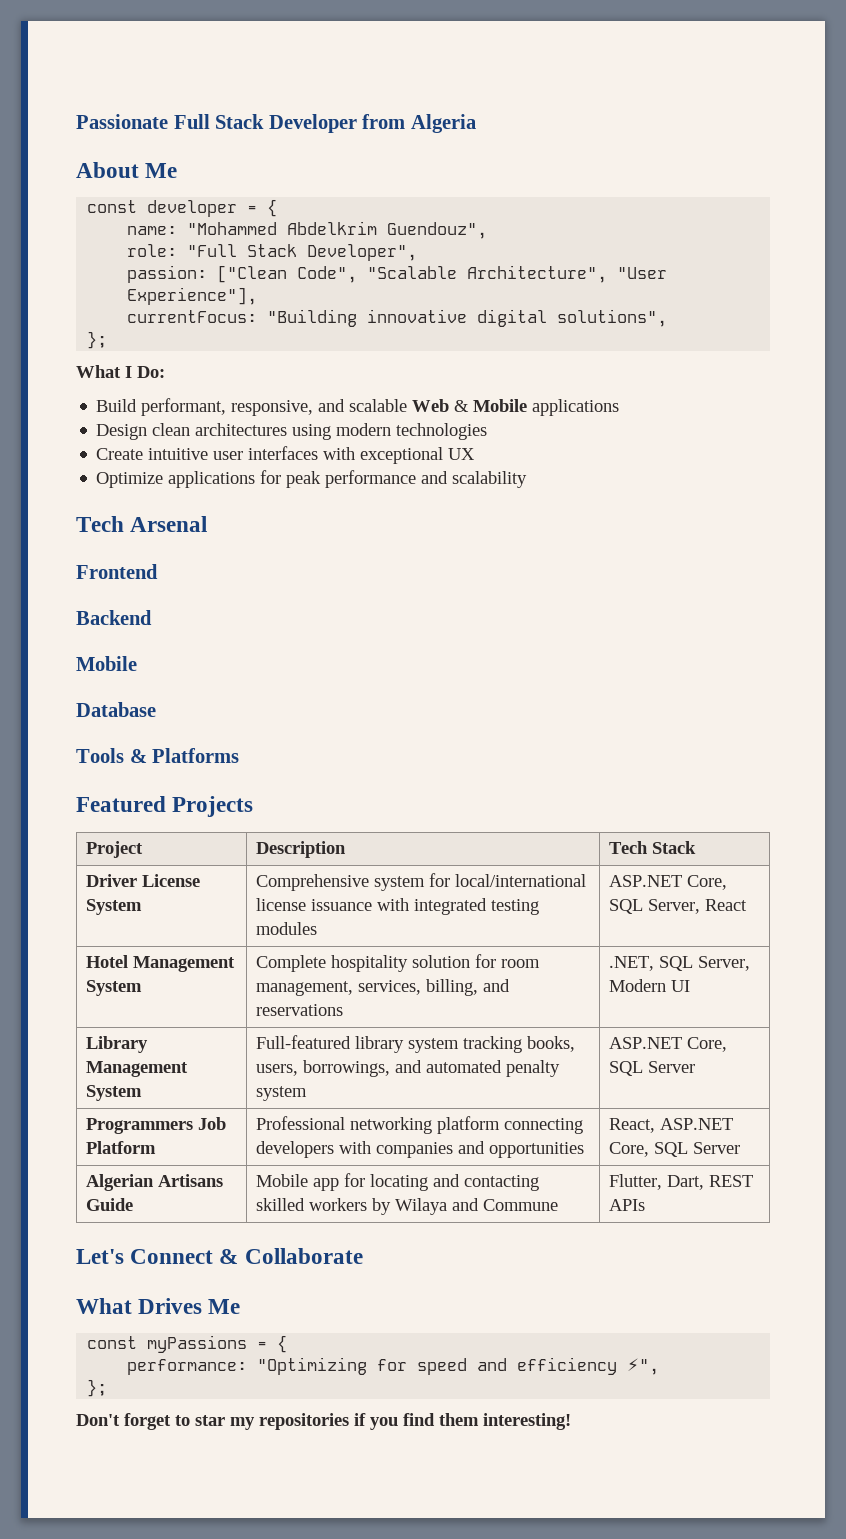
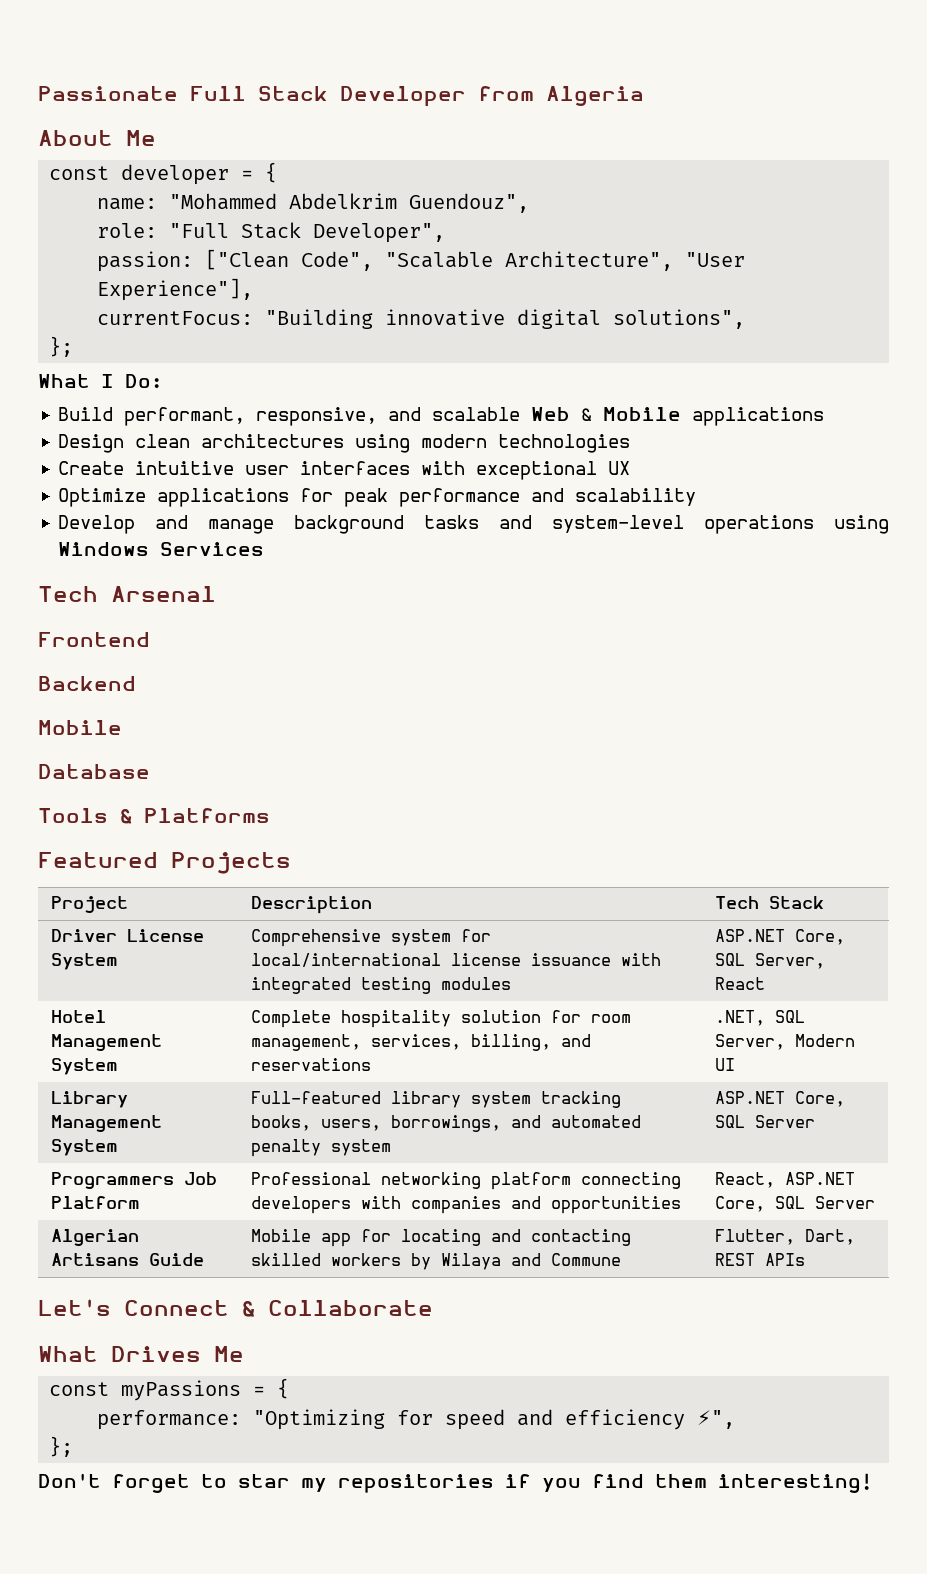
+ Develop and manage background tasks and system-level operations using Windows Services

